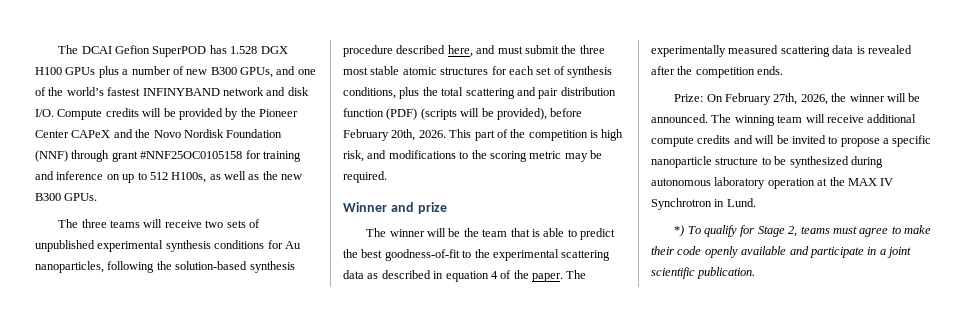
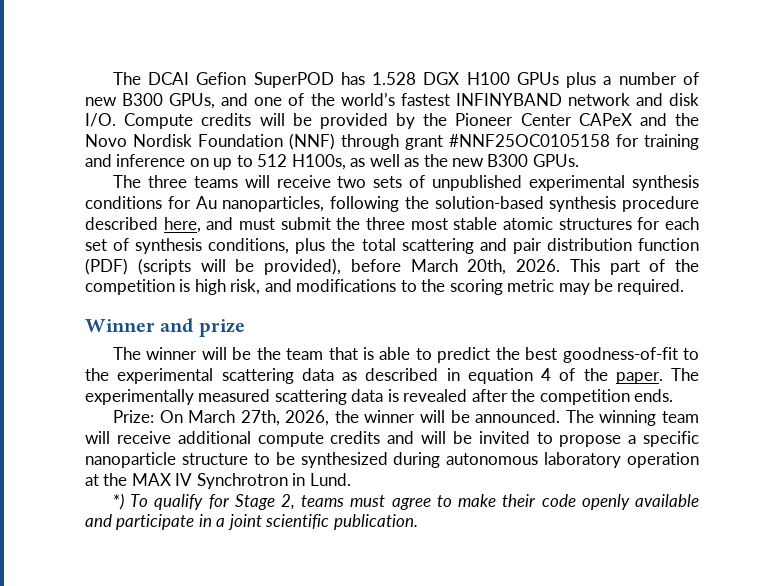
- The three teams will receive two sets of unpublished experimental synthesis conditions for Au nanoparticles, following the solution-based synthesis procedure described here, and must submit the three most stable atomic structures for each set of synthesis conditions, plus the total scattering and pair distribution function (PDF) (scripts will be provided), before February 20th, 2026.
+ The three teams will receive two sets of unpublished experimental synthesis conditions for Au nanoparticles, following the solution-based synthesis procedure described here, and must submit the three most stable atomic structures for each set of synthesis conditions, plus the total scattering and pair distribution function (PDF) (scripts will be provided), before March 20th, 2026.
- Prize: On February 27th, 2026, the winner will be announced.
+ Prize: On March 27th, 2026, the winner will be announced.

